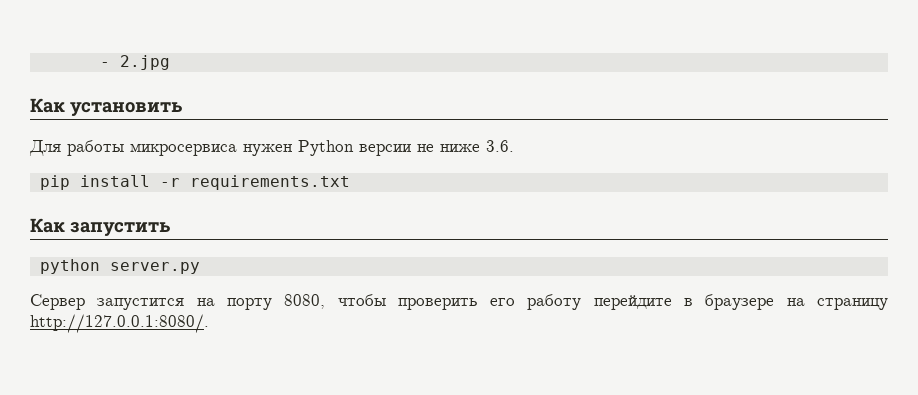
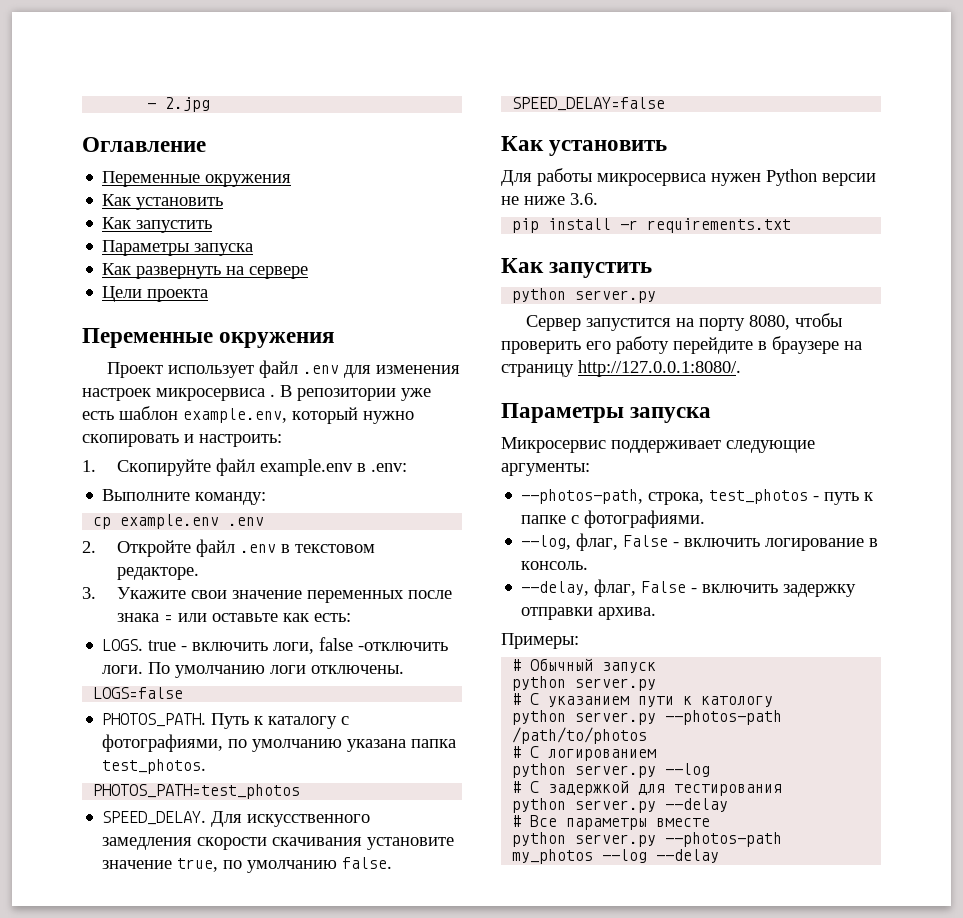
+ Оглавление
+ Переменные окружения
+ Как установить
+ Как запустить
+ Параметры запуска
+ Как развернуть на сервере
+ Цели проекта
+ Переменные окружения
+ Проект использует файл .env для изменения настроек микросервиса . В репозитории уже есть шаблон example.env, который нужно скопировать и настроить:
+ 1. Скопируйте файл example.env в .env:
+ Выполните команду:
+ cp example.env .env
+ 2. Откройте файл .env в текстовом редакторе.
+ 3. Укажите свои значение переменных после знака = или оставьте как есть:
+ LOGS. true - включить логи, false -отключить логи. По умолчанию логи отключены.
+ LOGS=false
+ PHOTOS_PATH. Путь к каталогу с фотографиями, по умолчанию указана папка test_photos.
+ PHOTOS_PATH=test_photos
+ SPEED_DELAY. Для искусственного замедления скорости скачивания установите значение true, по умолчанию false.
+ SPEED_DELAY=false
  Сервер запустится на порту 8080, чтобы проверить его работу перейдите в браузере на страницу http://127.0.0.1:8080/.
+ Параметры запуска
+ Микросервис поддерживает следующие аргументы:
+ --photos-path, строка, test_photos - путь к папке с фотографиями.
+ --log, флаг, False - включить логирование в консоль.
+ --delay, флаг, False - включить задержку отправки архива.
+ Примеры:
+ # Обычный запуск
+ python server.py
+ # С указанием пути к катологу
+ python server.py --photos-path /path/to/photos
+ # С логированием
+ python server.py --log
+ # С задержкой для тестирования
+ python server.py --delay
+ # Все параметры вместе
+ python server.py --photos-path my_photos --log --delay

